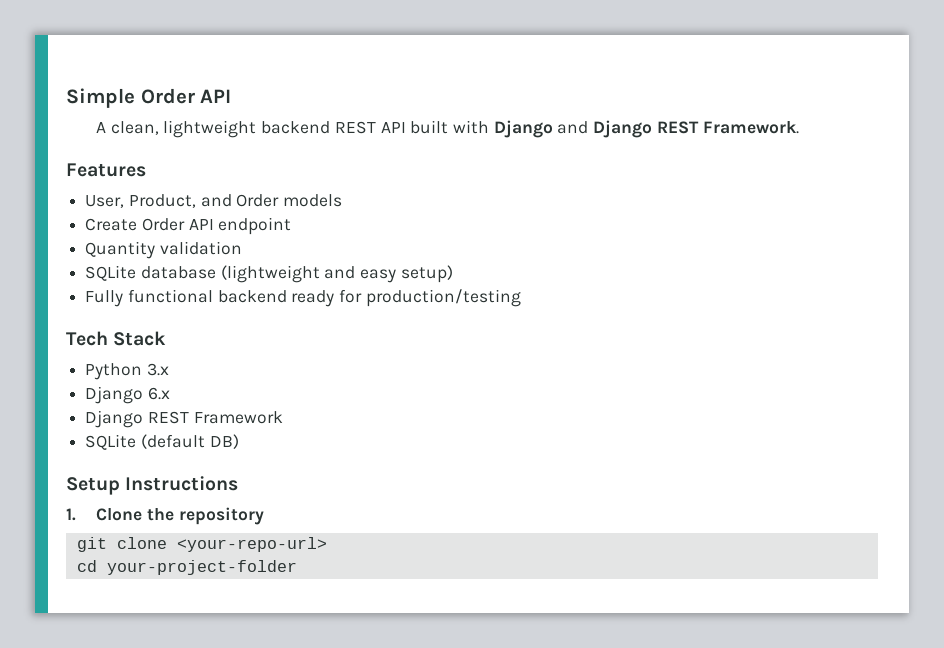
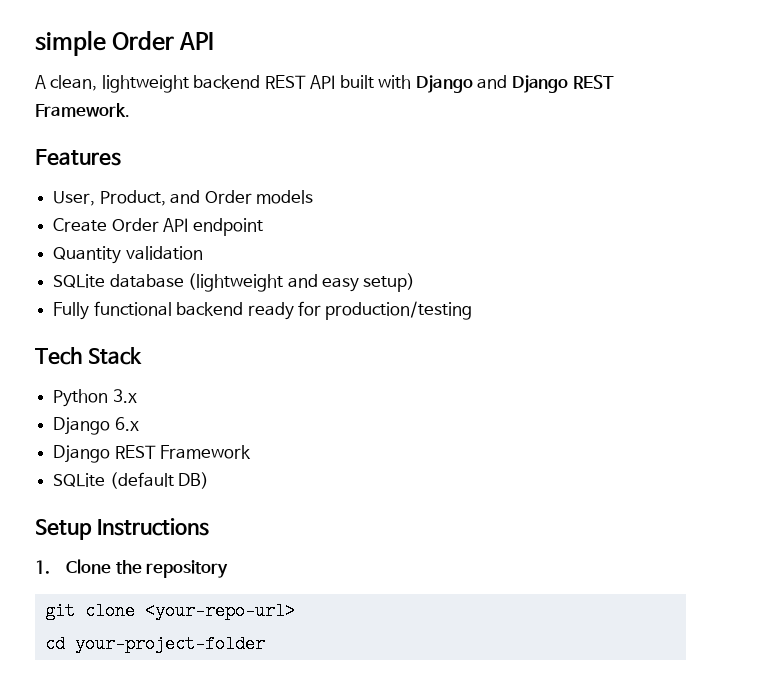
- Simple Order API
+ simple Order API

